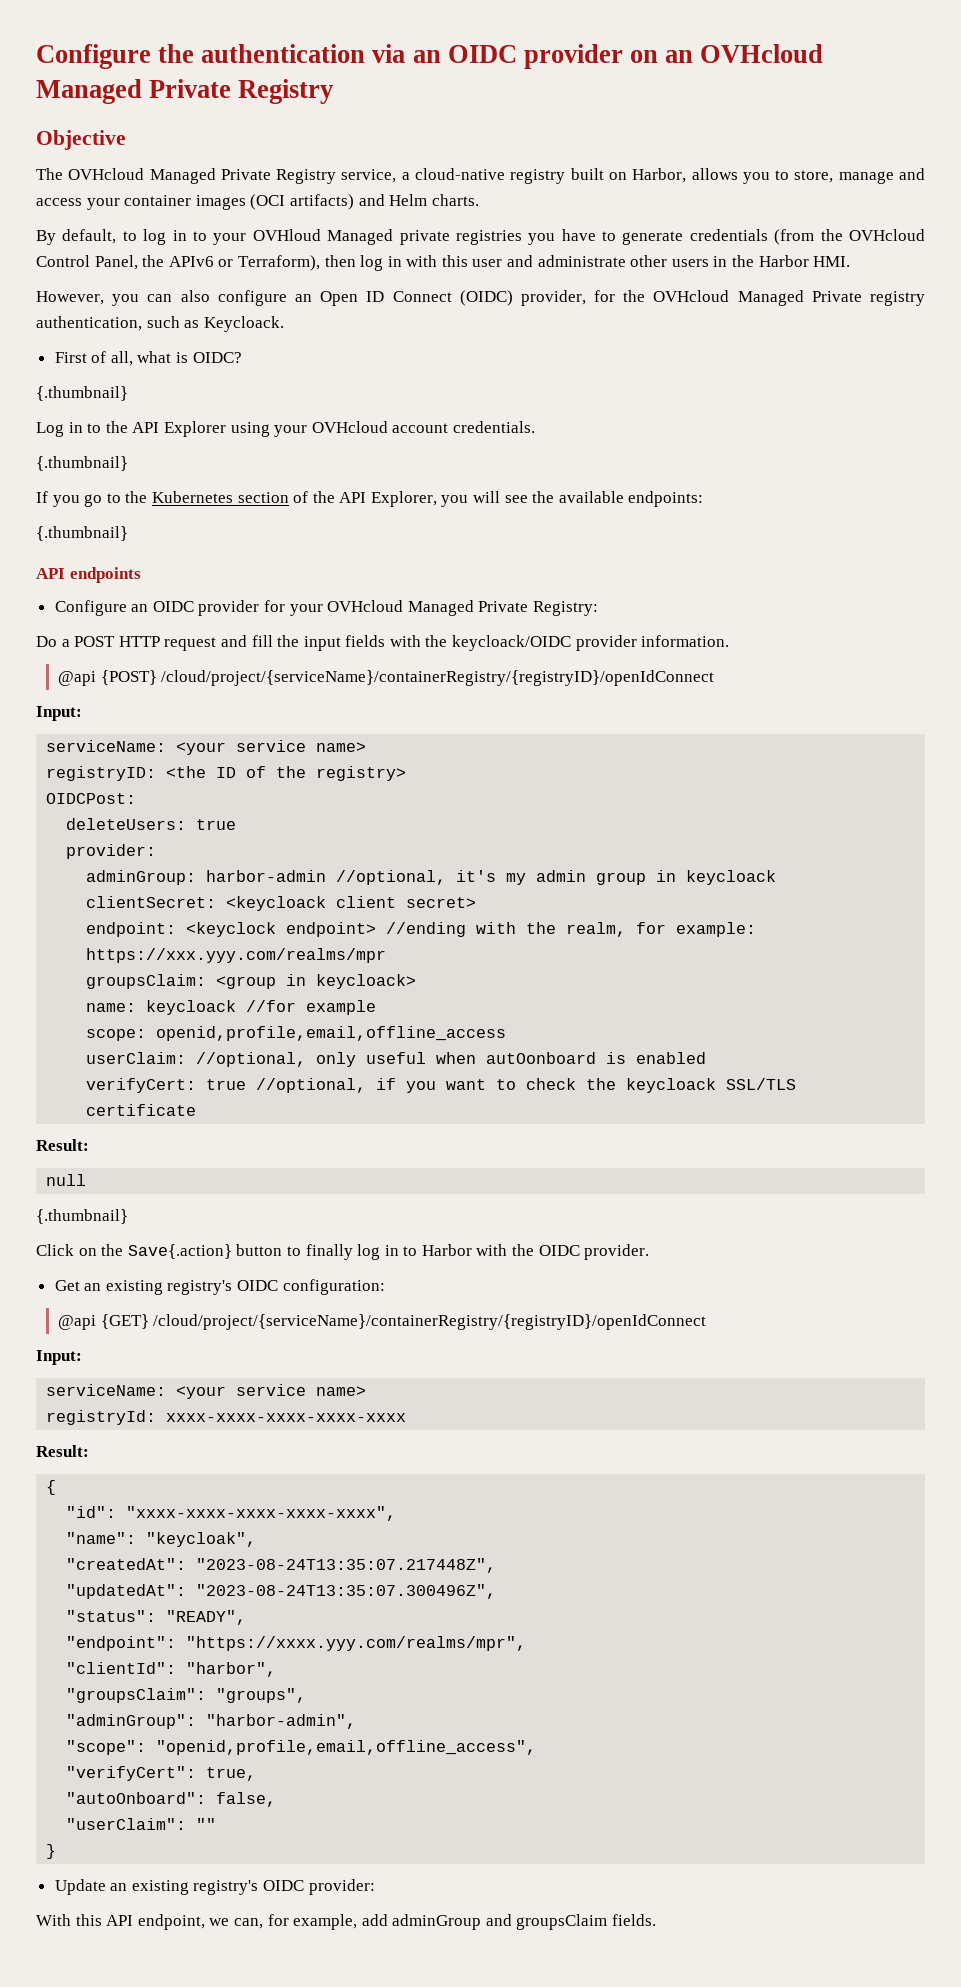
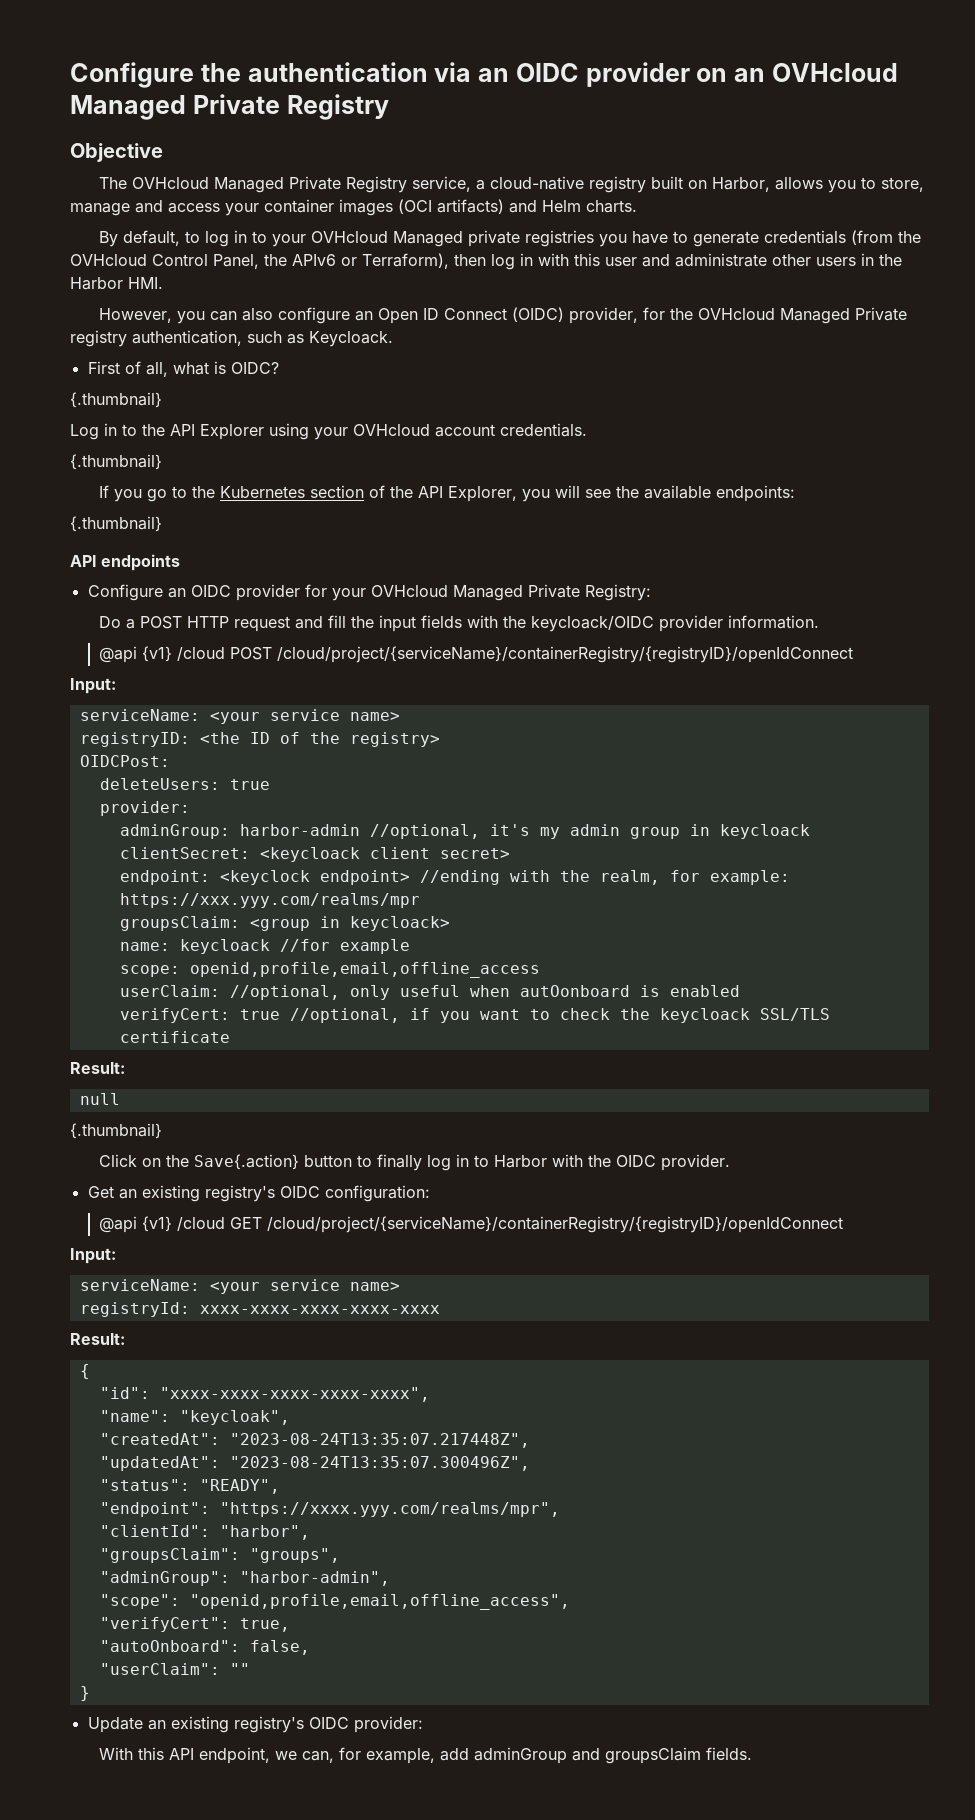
- By default, to log in to your OVHloud Managed private registries you have to generate credentials (from the OVHcloud Control Panel, the APIv6 or Terraform), then log in with this user and administrate other users in the Harbor HMI.
+ By default, to log in to your OVHcloud Managed private registries you have to generate credentials (from the OVHcloud Control Panel, the APIv6 or Terraform), then log in with this user and administrate other users in the Harbor HMI.
- @api {POST} /cloud/project/{serviceName}/containerRegistry/{registryID}/openIdConnect
+ @api {v1} /cloud POST /cloud/project/{serviceName}/containerRegistry/{registryID}/openIdConnect
- @api {GET} /cloud/project/{serviceName}/containerRegistry/{registryID}/openIdConnect
+ @api {v1} /cloud GET /cloud/project/{serviceName}/containerRegistry/{registryID}/openIdConnect

